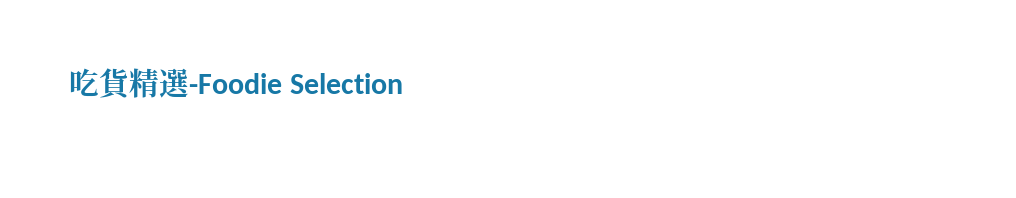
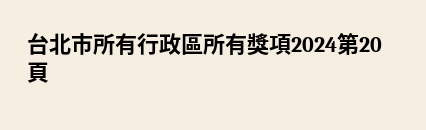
- 吃貨精選-Foodie Selection
+ 台北市所有行政區所有獎項2024第20頁

